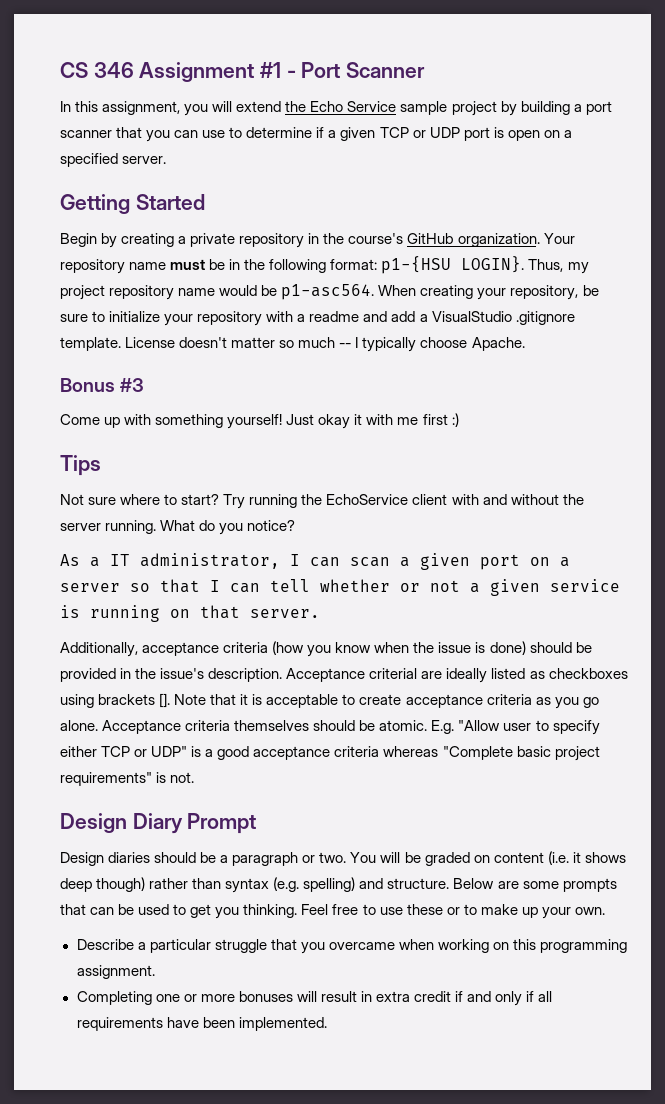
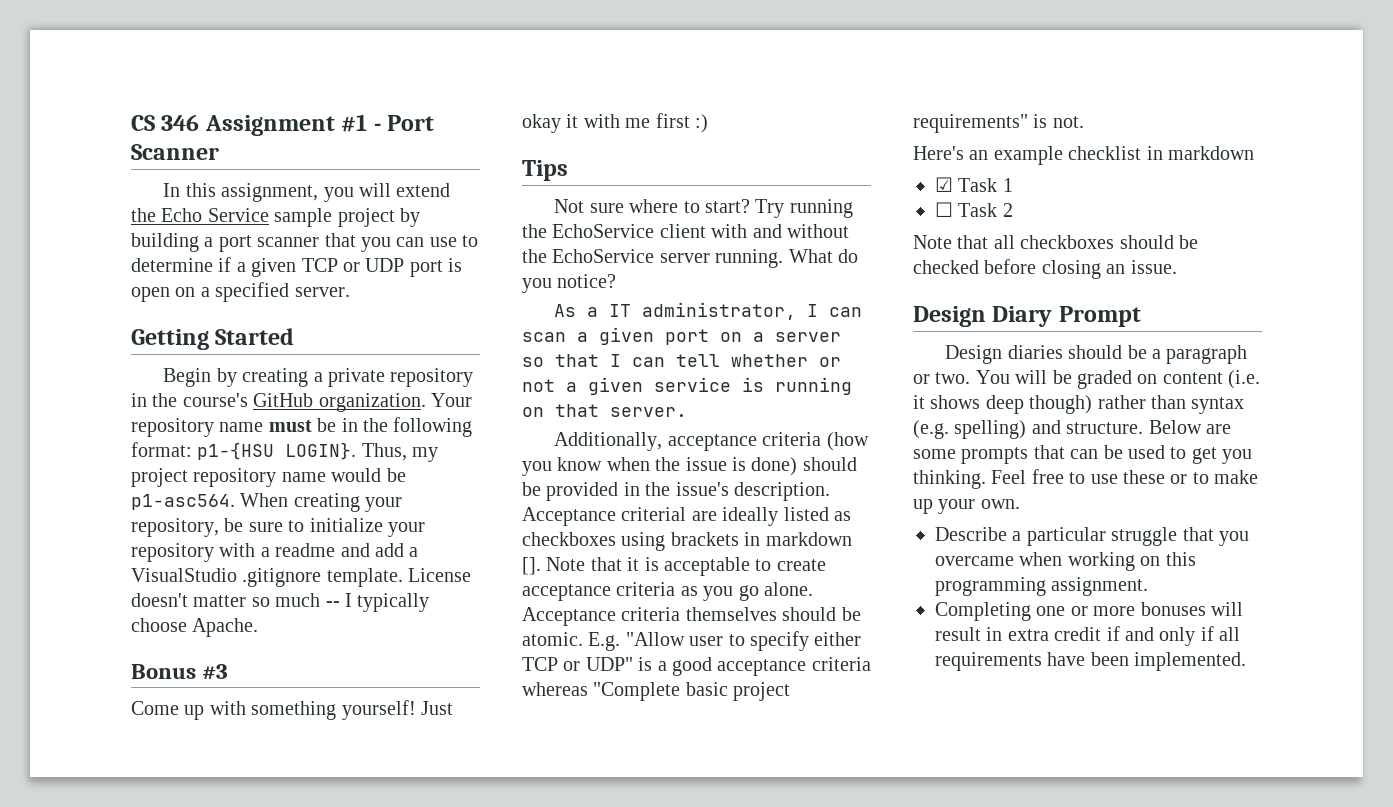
- Try running the EchoService client with and without the server running.
+ Try running the EchoService client with and without the EchoService server running.
- Acceptance criterial are ideally listed as checkboxes using brackets [].
+ Acceptance criterial are ideally listed as checkboxes using brackets in markdown [].
+ Here's an example checklist in markdown
+ ☑ Task 1
+ ☐ Task 2
+ Note that all checkboxes should be checked before closing an issue.

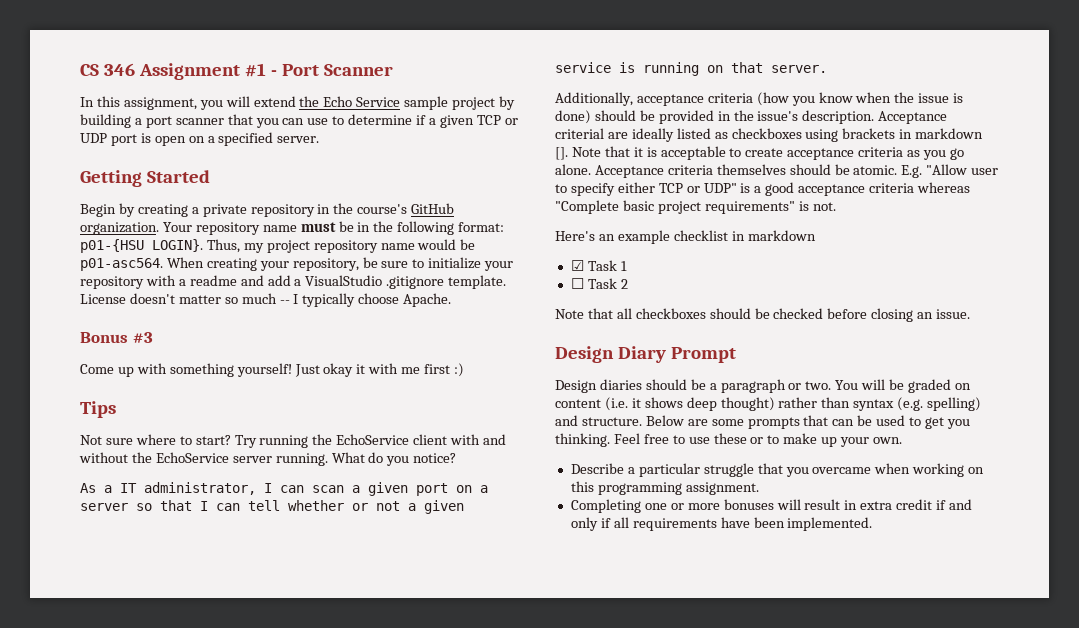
- Your repository name must be in the following format: p1-{HSU LOGIN}.
+ Your repository name must be in the following format: p01-{HSU LOGIN}.
- Thus, my project repository name would be p1-asc564.
+ Thus, my project repository name would be p01-asc564.
- You will be graded on content (i.e. it shows deep though) rather than syntax (e.g. spelling) and structure.
+ You will be graded on content (i.e. it shows deep thought) rather than syntax (e.g. spelling) and structure.

